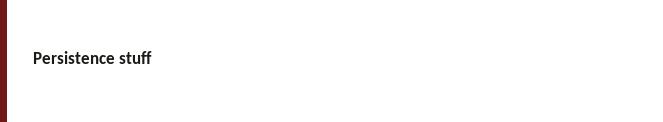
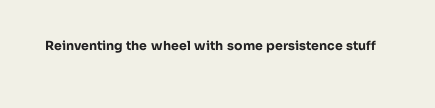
- Persistence stuff
+ Reinventing the wheel with some persistence stuff

